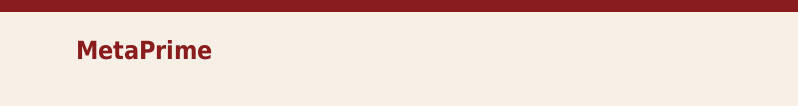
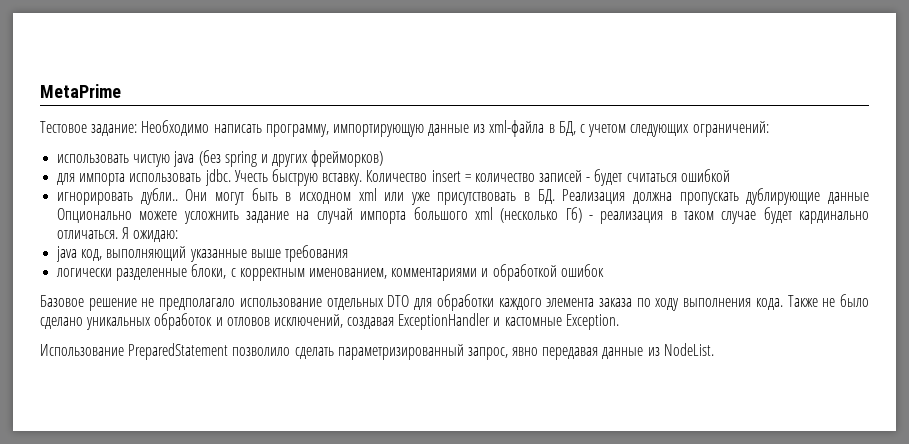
+ Тестовое задание: Необходимо написать программу, импортирующую данные из xml-файла в БД, с учетом следующих ограничений:
+ использовать чистую java (без spring и других фрейморков)
+ для импорта использовать jdbc. Учесть быструю вставку. Количество insert = количество записей - будет считаться ошибкой
+ игнорировать дубли.. Они могут быть в исходном xml или уже присутствовать в БД. Реализация должна пропускать дублирующие данные Опционально можете усложнить задание на случай импорта большого xml (несколько Гб) - реализация в таком случае будет кардинально отличаться. Я ожидаю:
+ java код, выполняющий указанные выше требования
+ логически разделенные блоки, с корректным именованием, комментариями и обработкой ошибок
+ Базовое решение не предполагало использование отдельных DTO для обработки каждого элемента заказа по ходу выполнения кода. Также не было сделано уникальных обработок и отловов исключений, создавая ExceptionHandler и кастомные Exception.
+ Использование PreparedStatement позволило сделать параметризированный запрос, явно передавая данные из NodeList.

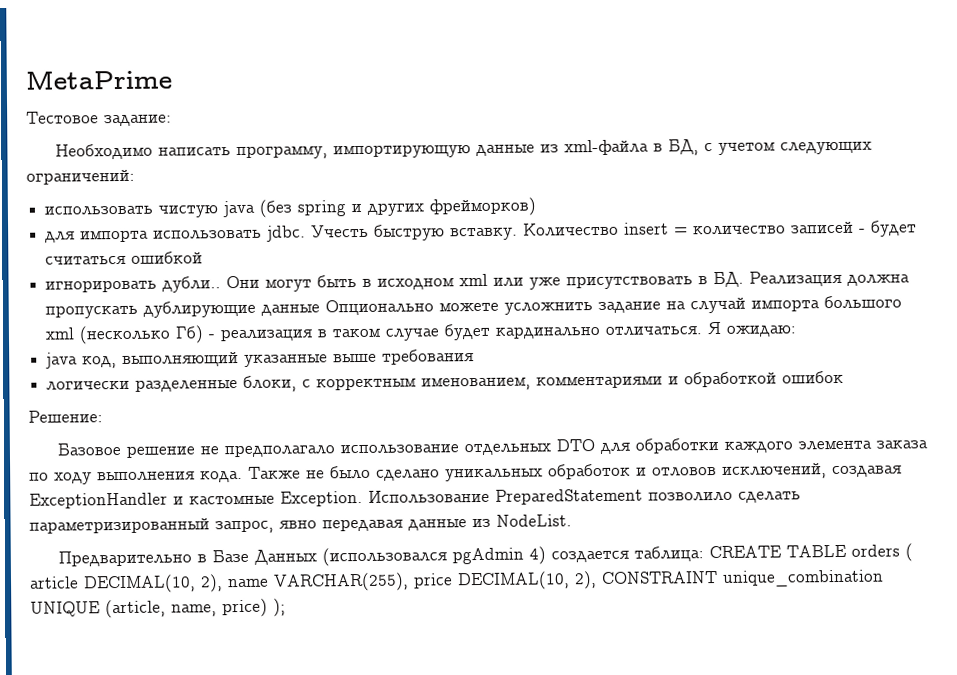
- Тестовое задание: Необходимо написать программу, импортирующую данные из xml-файла в БД, с учетом следующих ограничений:
+ Тестовое задание:
+ Необходимо написать программу, импортирующую данные из xml-файла в БД, с учетом следующих ограничений:
+ Решение:
- Также не было сделано уникальных обработок и отловов исключений, создавая ExceptionHandler и кастомные Exception.
- Использование PreparedStatement позволило сделать параметризированный запрос, явно передавая данные из NodeList.
+ Также не было сделано уникальных обработок и отловов исключений, создавая ExceptionHandler и кастомные Exception. Использование PreparedStatement позволило сделать параметризированный запрос, явно передавая данные из NodeList.
+ Предварительно в Базе Данных (использовался pgAdmin 4) создается таблица: CREATE TABLE orders ( article DECIMAL(10, 2), name VARCHAR(255), price DECIMAL(10, 2), CONSTRAINT unique_combination UNIQUE (article, name, price) );

